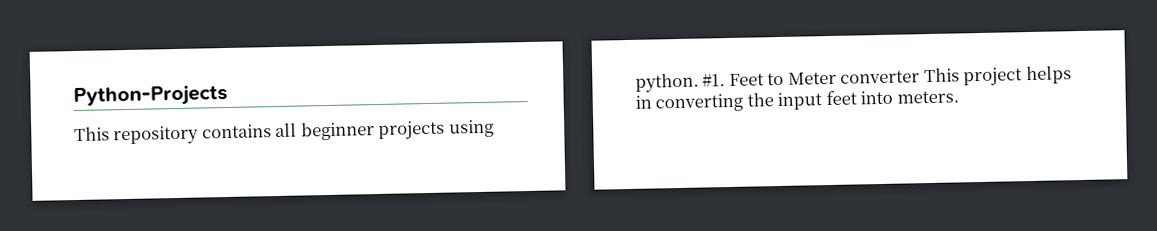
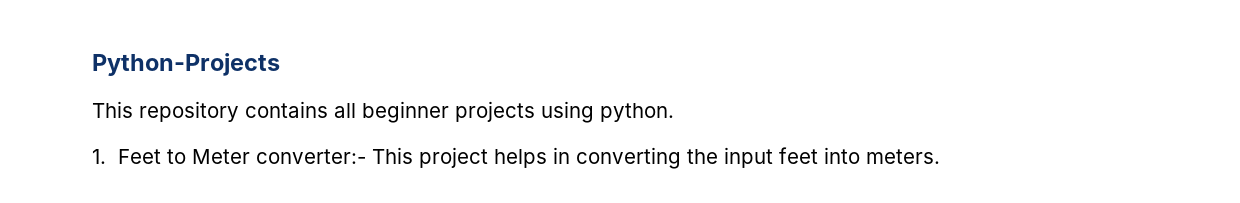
- This repository contains all beginner projects using python. #1. Feet to Meter converter This project helps in converting the input feet into meters.
+ This repository contains all beginner projects using python.
+ 1. Feet to Meter converter:- This project helps in converting the input feet into meters.

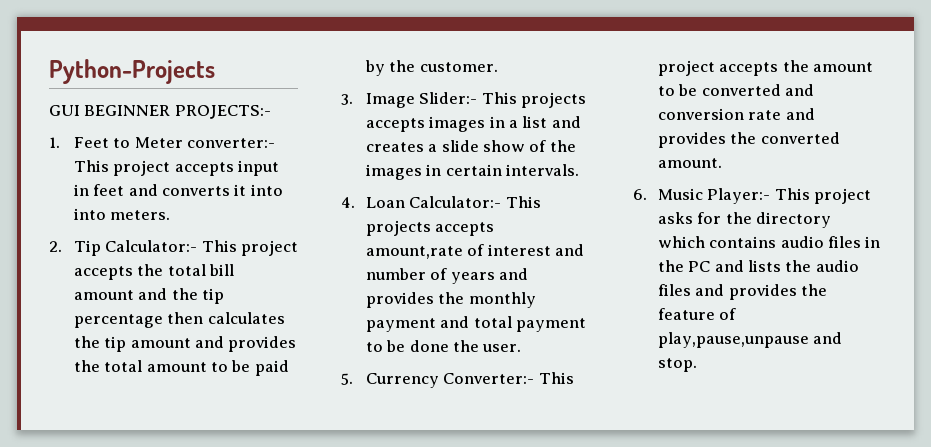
- This repository contains all beginner projects using python.
+ GUI BEGINNER PROJECTS:-
- 1. Feet to Meter converter:- This project helps in converting the input feet into meters.
+ 1. Feet to Meter converter:- This project accepts input in feet and converts it into into meters.
+ 2. Tip Calculator:- This project accepts the total bill amount and the tip percentage then calculates the tip amount and provides the total amount to be paid by the customer.
+ 3. Image Slider:- This projects accepts images in a list and creates a slide show of the images in certain intervals.
+ 4. Loan Calculator:- This projects accepts amount,rate of interest and number of years and provides the monthly payment and total payment to be done the user.
+ 5. Currency Converter:- This project accepts the amount to be converted and conversion rate and provides the converted amount.
+ 6. Music Player:- This project asks for the directory which contains audio files in the PC and lists the audio files and provides the feature of play,pause,unpause and stop.

